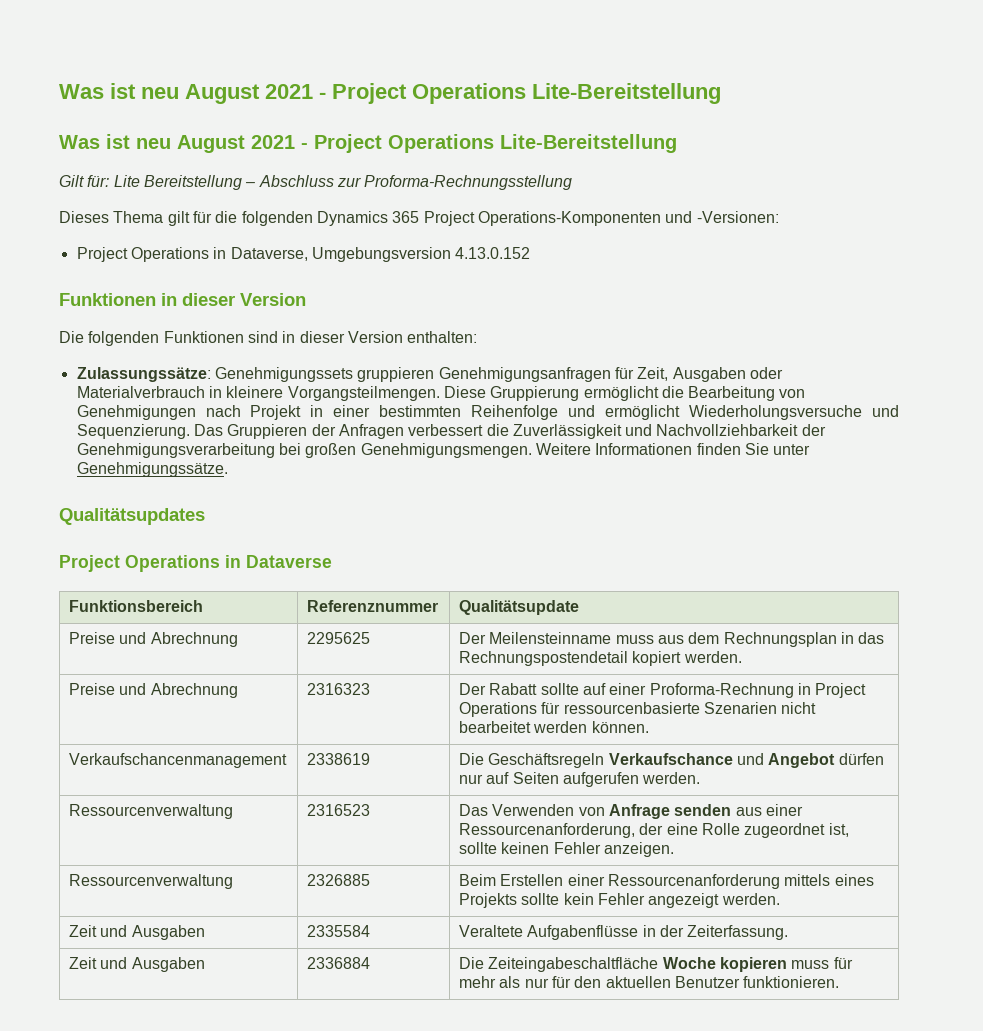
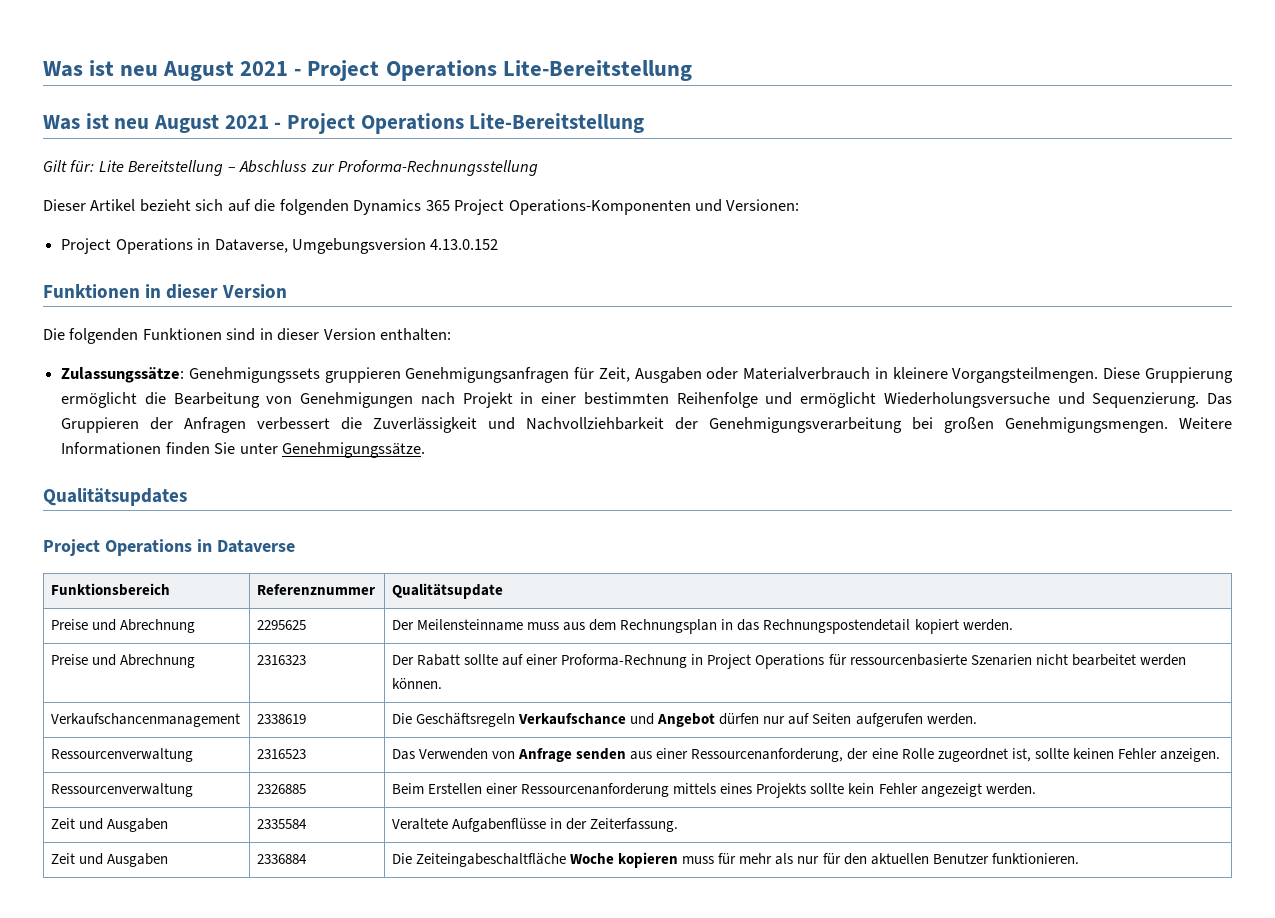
- Dieses Thema gilt für die folgenden Dynamics 365 Project Operations-Komponenten und -Versionen:
+ Dieser Artikel bezieht sich auf die folgenden Dynamics 365 Project Operations-Komponenten und Versionen:

